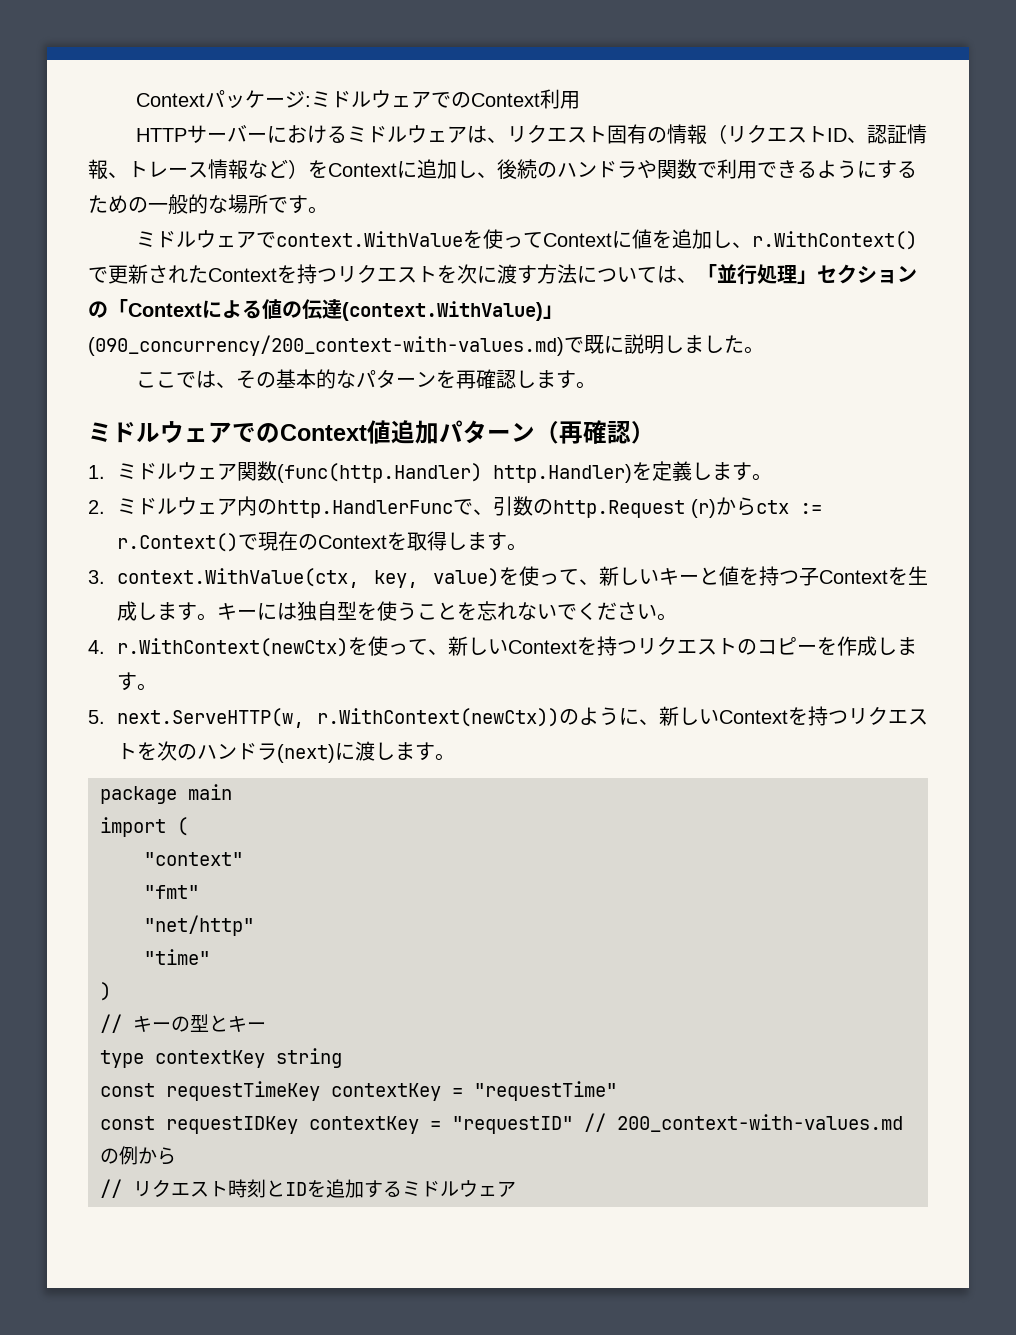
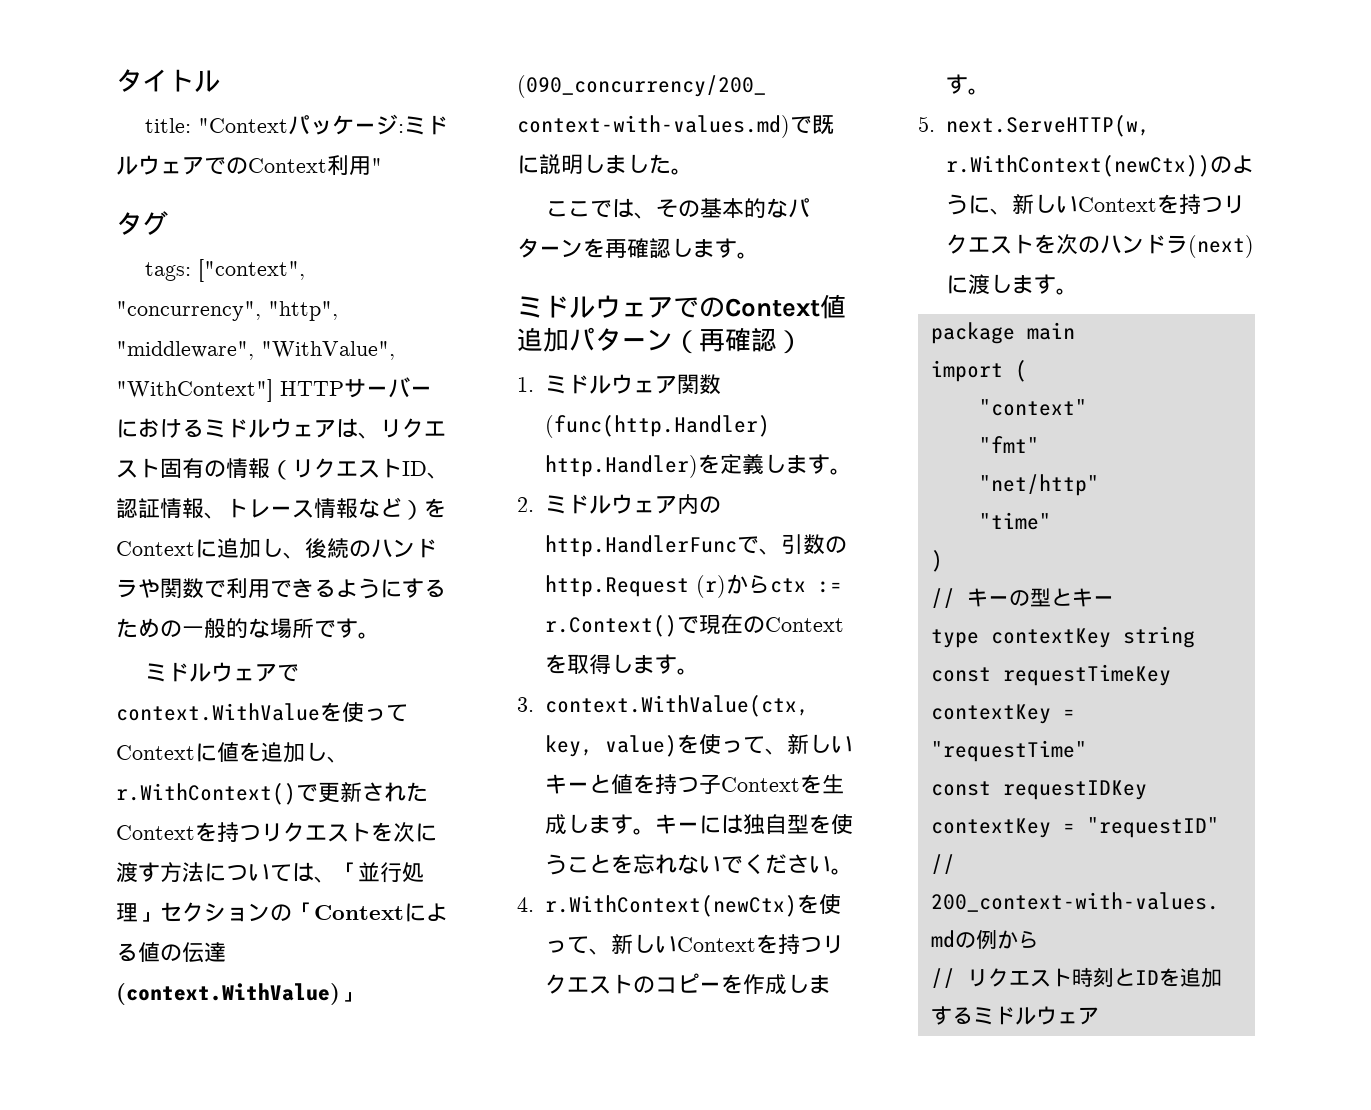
- Contextパッケージ:ミドルウェアでのContext利用
- HTTPサーバーにおけるミドルウェアは、リクエスト固有の情報（リクエストID、認証情報、トレース情報など）をContextに追加し、後続のハンドラや関数で利用できるようにするための一般的な場所です。
+ タイトル
+ title: "Contextパッケージ:ミドルウェアでのContext利用"
+ タグ
+ tags: ["context", "concurrency", "http", "middleware", "WithValue", "WithContext"] HTTPサーバーにおけるミドルウェアは、リクエスト固有の情報（リクエストID、認証情報、トレース情報など）をContextに追加し、後続のハンドラや関数で利用できるようにするための一般的な場所です。

